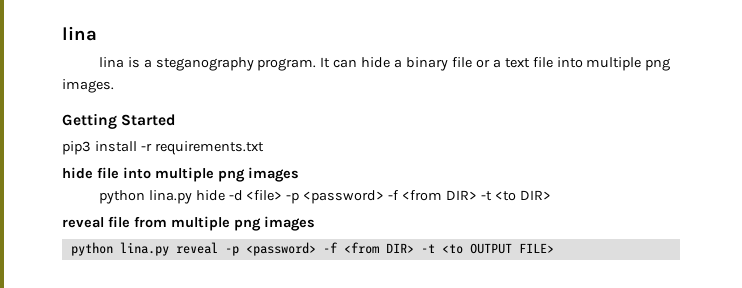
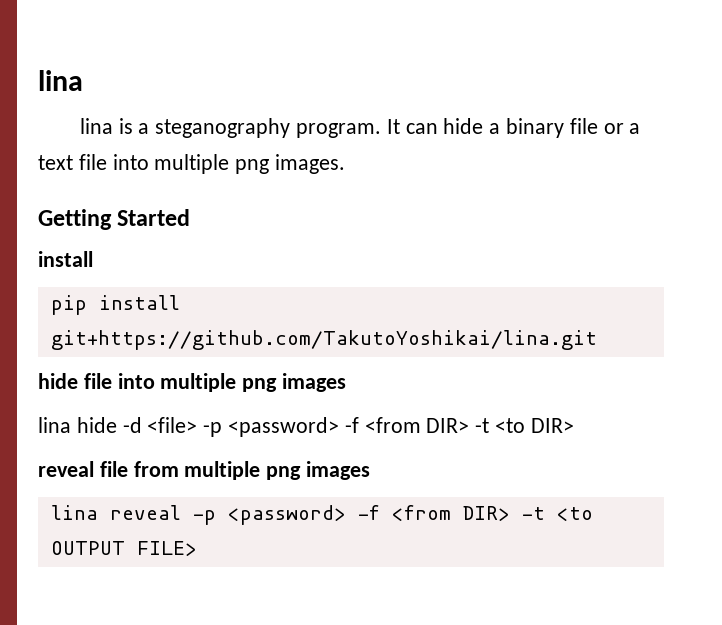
  Getting Started
- pip3 install -r requirements.txt
+ install
+ pip install git+https://github.com/TakutoYoshikai/lina.git
- python lina.py hide -d <file> -p <password> -f <from DIR> -t <to DIR>
+ lina hide -d <file> -p <password> -f <from DIR> -t <to DIR>
- python lina.py reveal -p <password> -f <from DIR> -t <to OUTPUT FILE>
+ lina reveal -p <password> -f <from DIR> -t <to OUTPUT FILE>

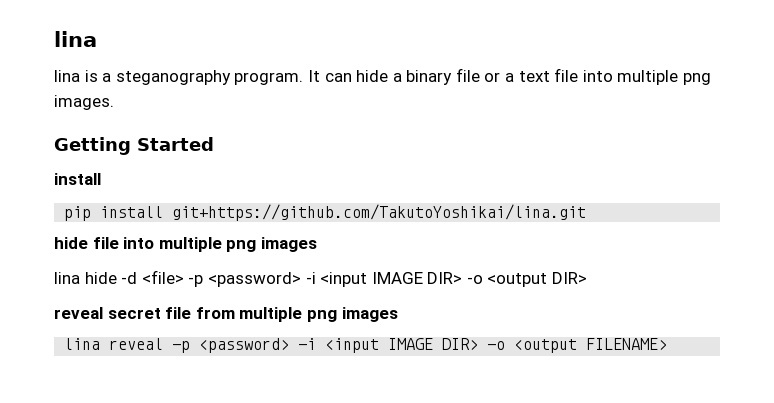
- lina hide -d <file> -p <password> -f <from DIR> -t <to DIR>
+ lina hide -d <file> -p <password> -i <input IMAGE DIR> -o <output DIR>
- reveal file from multiple png images
+ reveal secret file from multiple png images
- lina reveal -p <password> -f <from DIR> -t <to OUTPUT FILE>
+ lina reveal -p <password> -i <input IMAGE DIR> -o <output FILENAME>

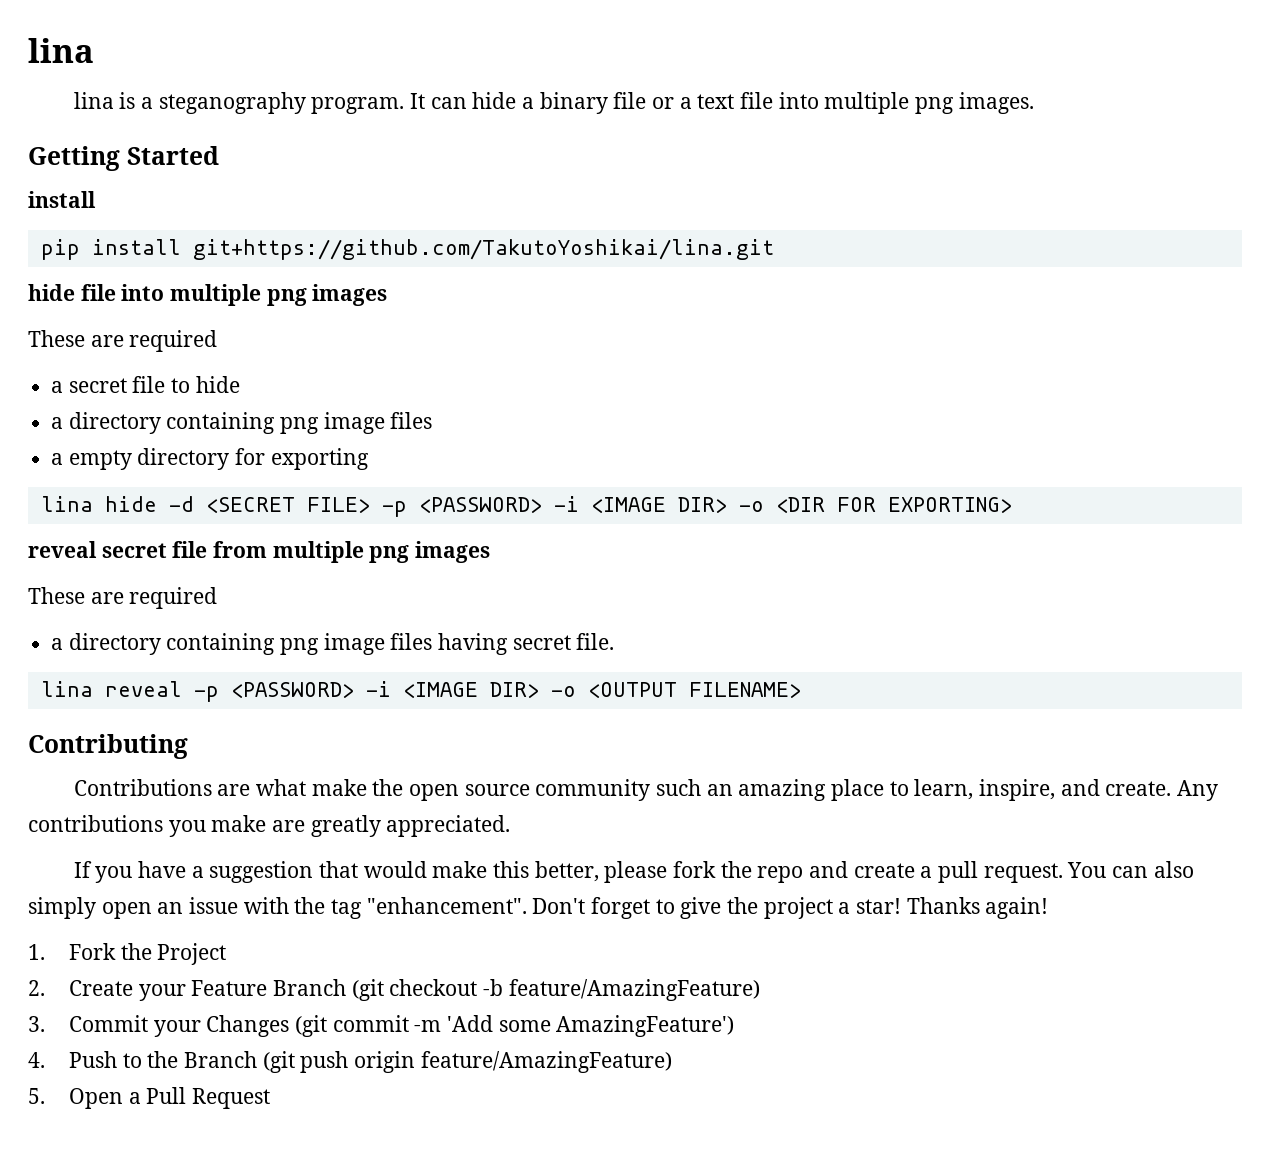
  hide file into multiple png images
- lina hide -d <file> -p <password> -i <input IMAGE DIR> -o <output DIR>
+ These are required
+ a secret file to hide
+ a directory containing png image files
+ a empty directory for exporting
+ lina hide -d <SECRET FILE> -p <PASSWORD> -i <IMAGE DIR> -o <DIR FOR EXPORTING>
  reveal secret file from multiple png images
+ These are required
+ a directory containing png image files having secret file.
- lina reveal -p <password> -i <input IMAGE DIR> -o <output FILENAME>
+ lina reveal -p <PASSWORD> -i <IMAGE DIR> -o <OUTPUT FILENAME>
+ Contributing
+ Contributions are what make the open source community such an amazing place to learn, inspire, and create. Any contributions you make are greatly appreciated.
+ If you have a suggestion that would make this better, please fork the repo and create a pull request. You can also simply open an issue with the tag "enhancement". Don't forget to give the project a star! Thanks again!
+ 1. Fork the Project
+ 2. Create your Feature Branch (git checkout -b feature/AmazingFeature)
+ 3. Commit your Changes (git commit -m 'Add some AmazingFeature')
+ 4. Push to the Branch (git push origin feature/AmazingFeature)
+ 5. Open a Pull Request

